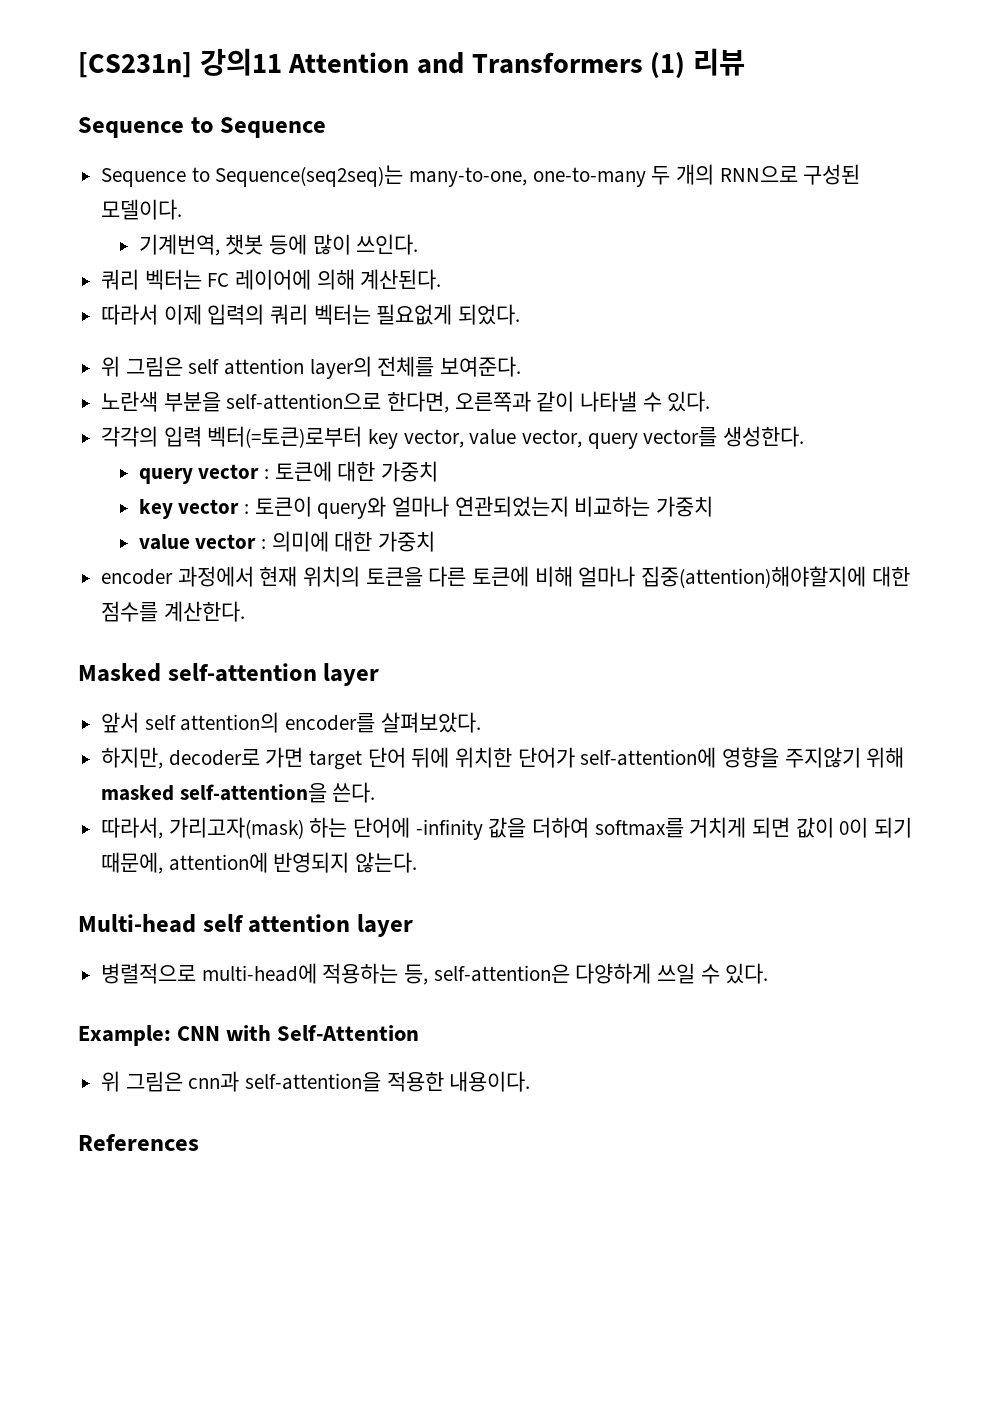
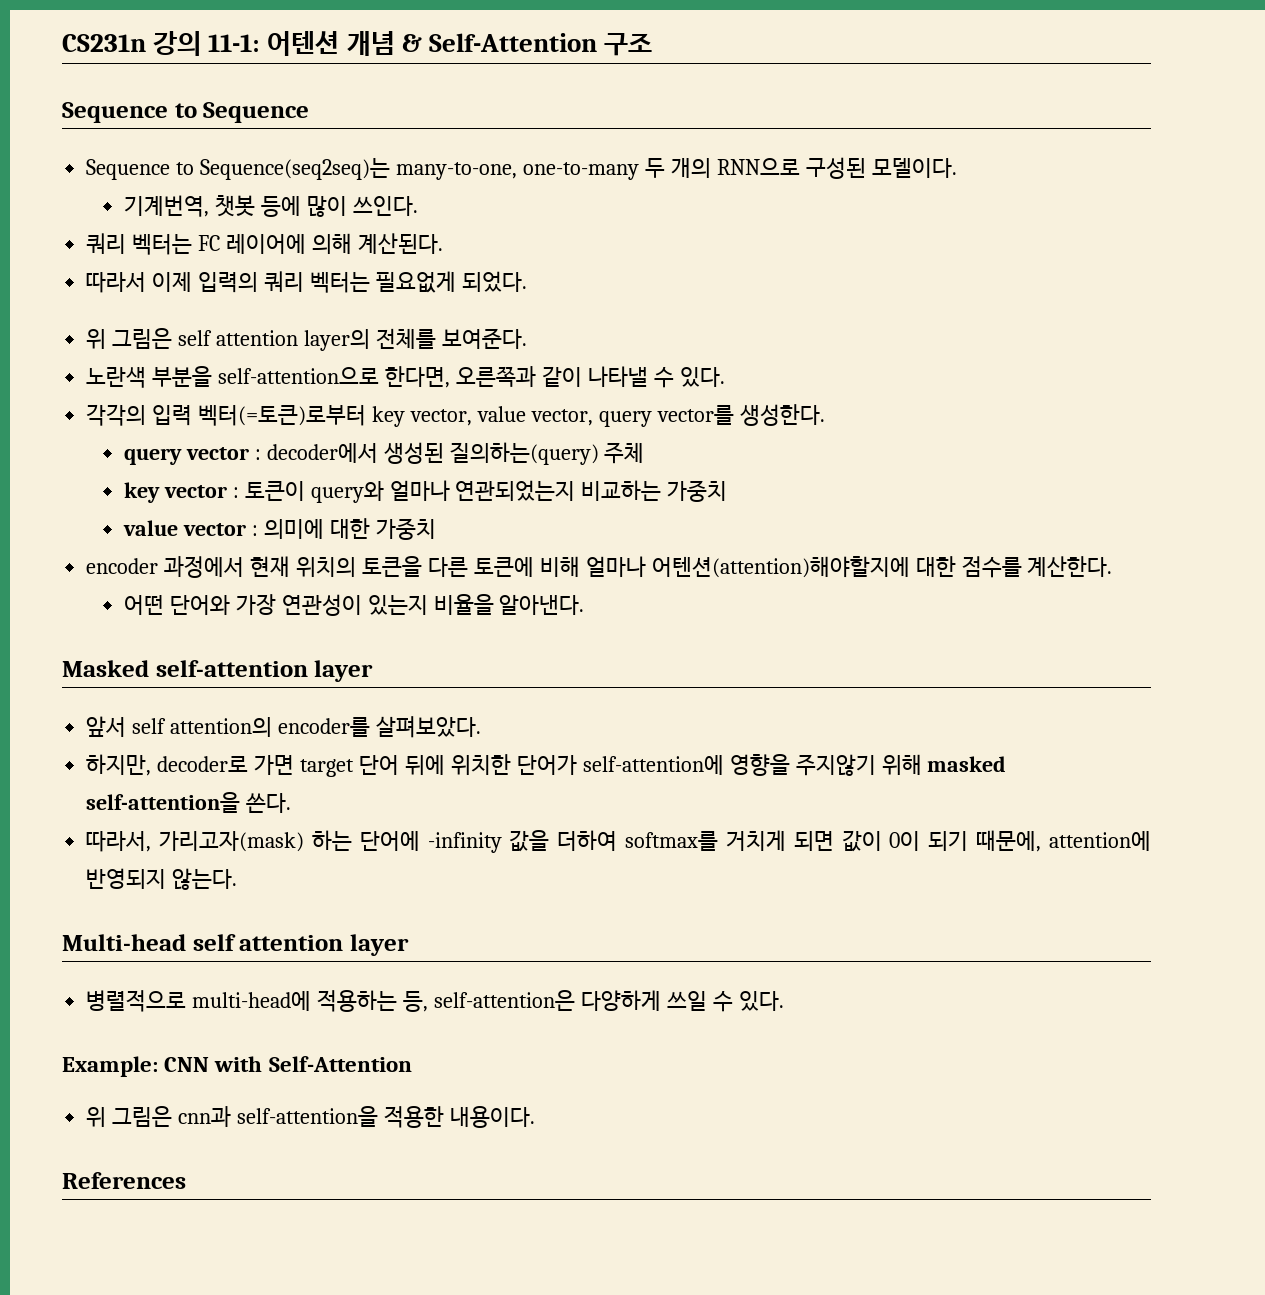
- [CS231n] 강의11 Attention and Transformers (1) 리뷰
+ CS231n 강의 11-1: 어텐션 개념 & Self-Attention 구조
- query vector : 토큰에 대한 가중치
+ query vector : decoder에서 생성된 질의하는(query) 주체
- encoder 과정에서 현재 위치의 토큰을 다른 토큰에 비해 얼마나 집중(attention)해야할지에 대한 점수를 계산한다.
+ encoder 과정에서 현재 위치의 토큰을 다른 토큰에 비해 얼마나 어텐션(attention)해야할지에 대한 점수를 계산한다.
+ 어떤 단어와 가장 연관성이 있는지 비율을 알아낸다.

